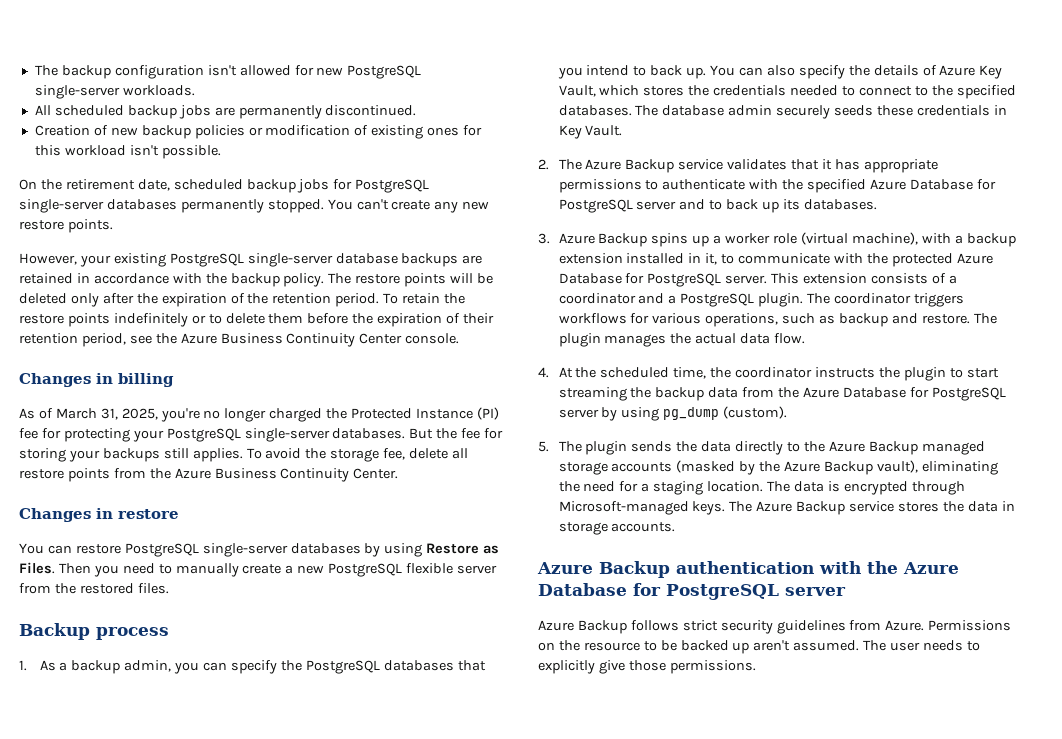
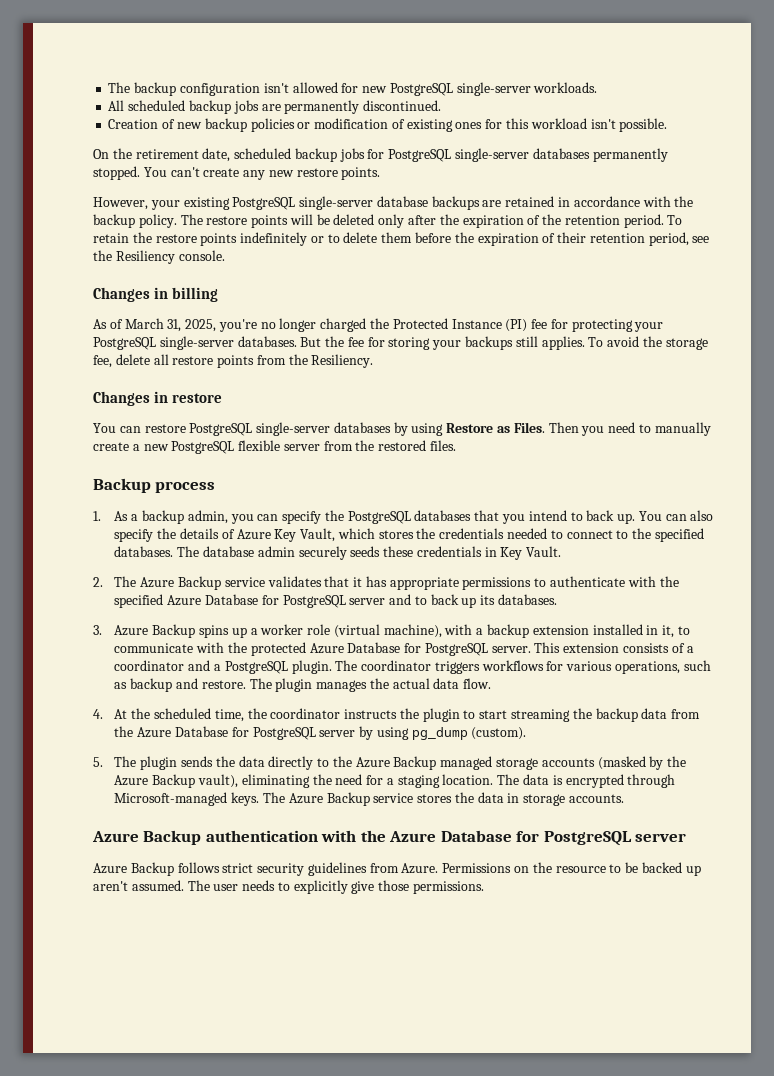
- To retain the restore points indefinitely or to delete them before the expiration of their retention period, see the Azure Business Continuity Center console.
+ To retain the restore points indefinitely or to delete them before the expiration of their retention period, see the Resiliency console.
- To avoid the storage fee, delete all restore points from the Azure Business Continuity Center.
+ To avoid the storage fee, delete all restore points from the Resiliency.

